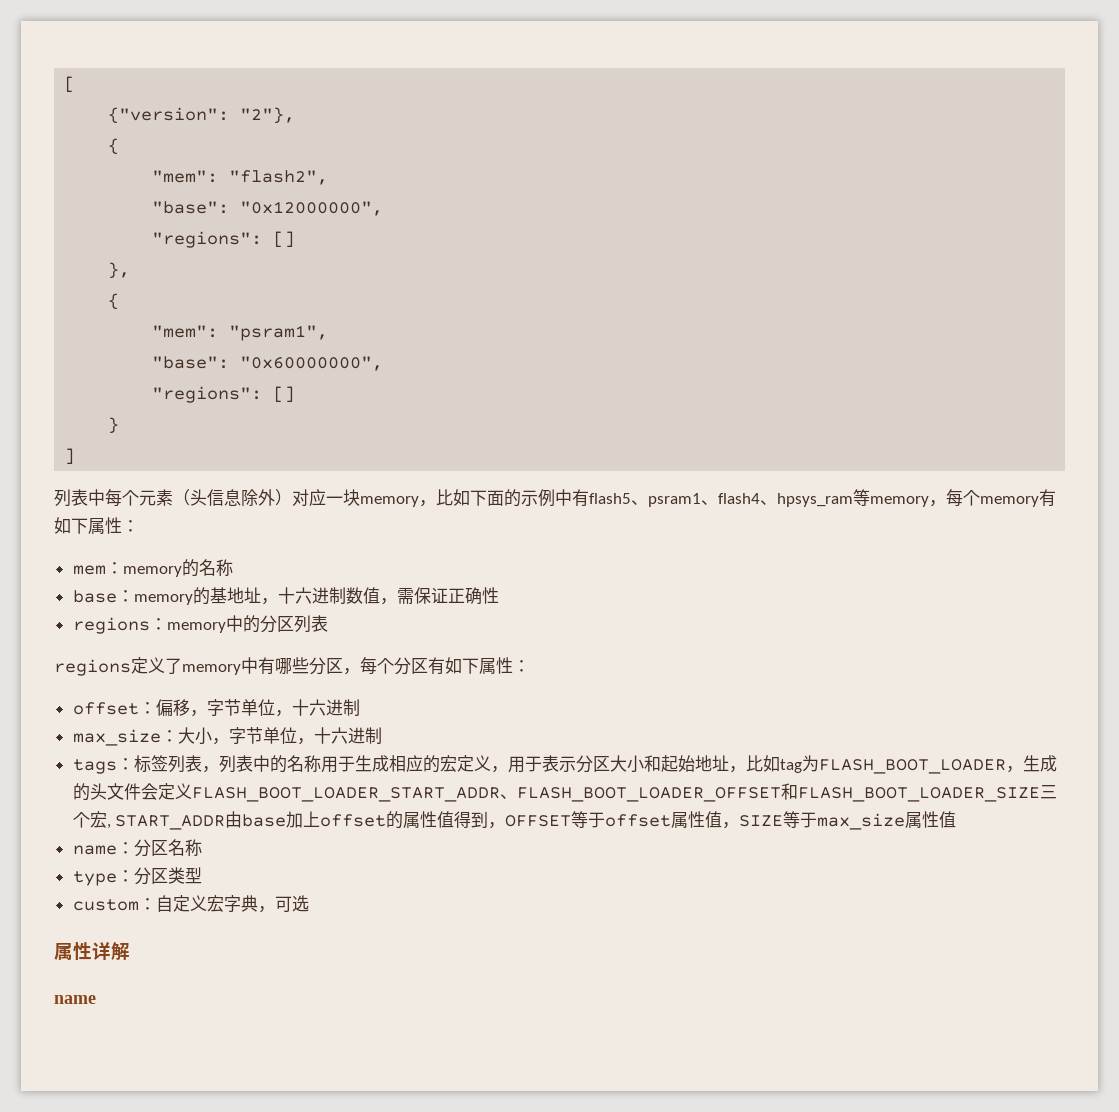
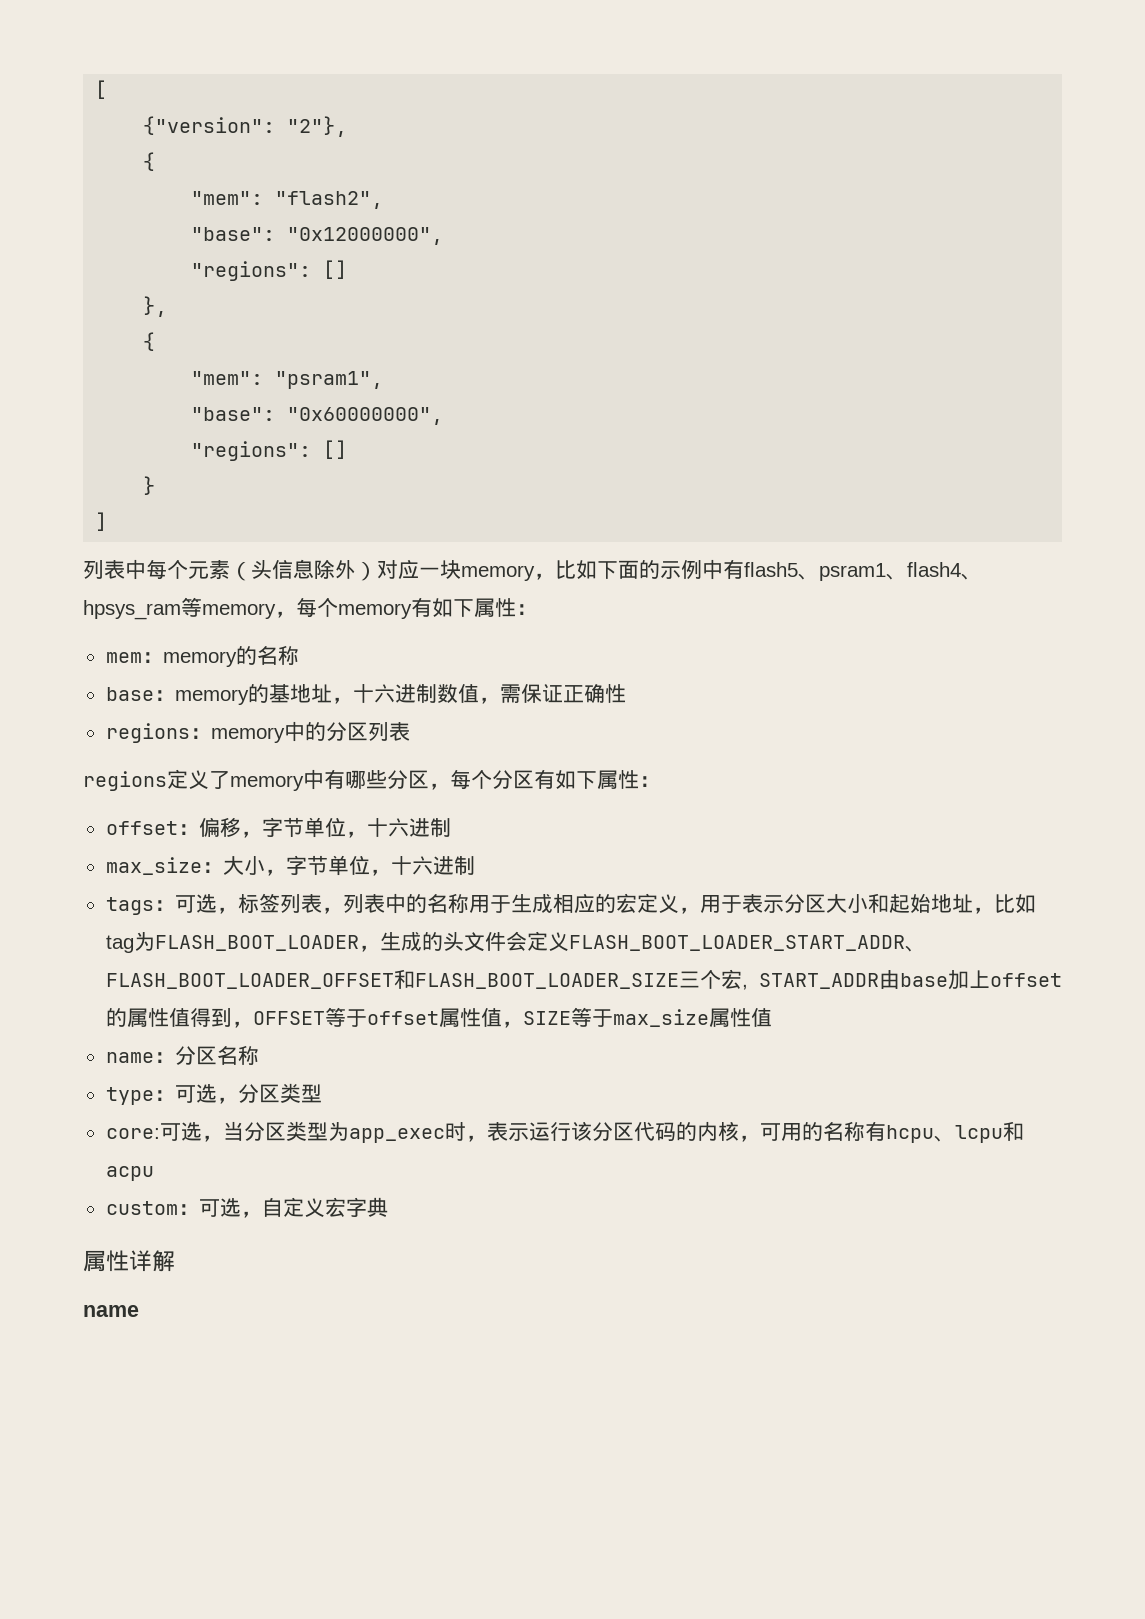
- tags：标签列表，列表中的名称用于生成相应的宏定义，用于表示分区大小和起始地址，比如tag为FLASH_BOOT_LOADER，生成的头文件会定义FLASH_BOOT_LOADER_START_ADDR、FLASH_BOOT_LOADER_OFFSET和FLASH_BOOT_LOADER_SIZE三个宏, START_ADDR由base加上offset的属性值得到，OFFSET等于offset属性值，SIZE等于max_size属性值
+ tags：可选，标签列表，列表中的名称用于生成相应的宏定义，用于表示分区大小和起始地址，比如tag为FLASH_BOOT_LOADER，生成的头文件会定义FLASH_BOOT_LOADER_START_ADDR、FLASH_BOOT_LOADER_OFFSET和FLASH_BOOT_LOADER_SIZE三个宏, START_ADDR由base加上offset的属性值得到，OFFSET等于offset属性值，SIZE等于max_size属性值
- type：分区类型
+ type：可选，分区类型
+ core:可选，当分区类型为app_exec时，表示运行该分区代码的内核，可用的名称有hcpu、lcpu和acpu
- custom：自定义宏字典，可选
+ custom：可选，自定义宏字典

